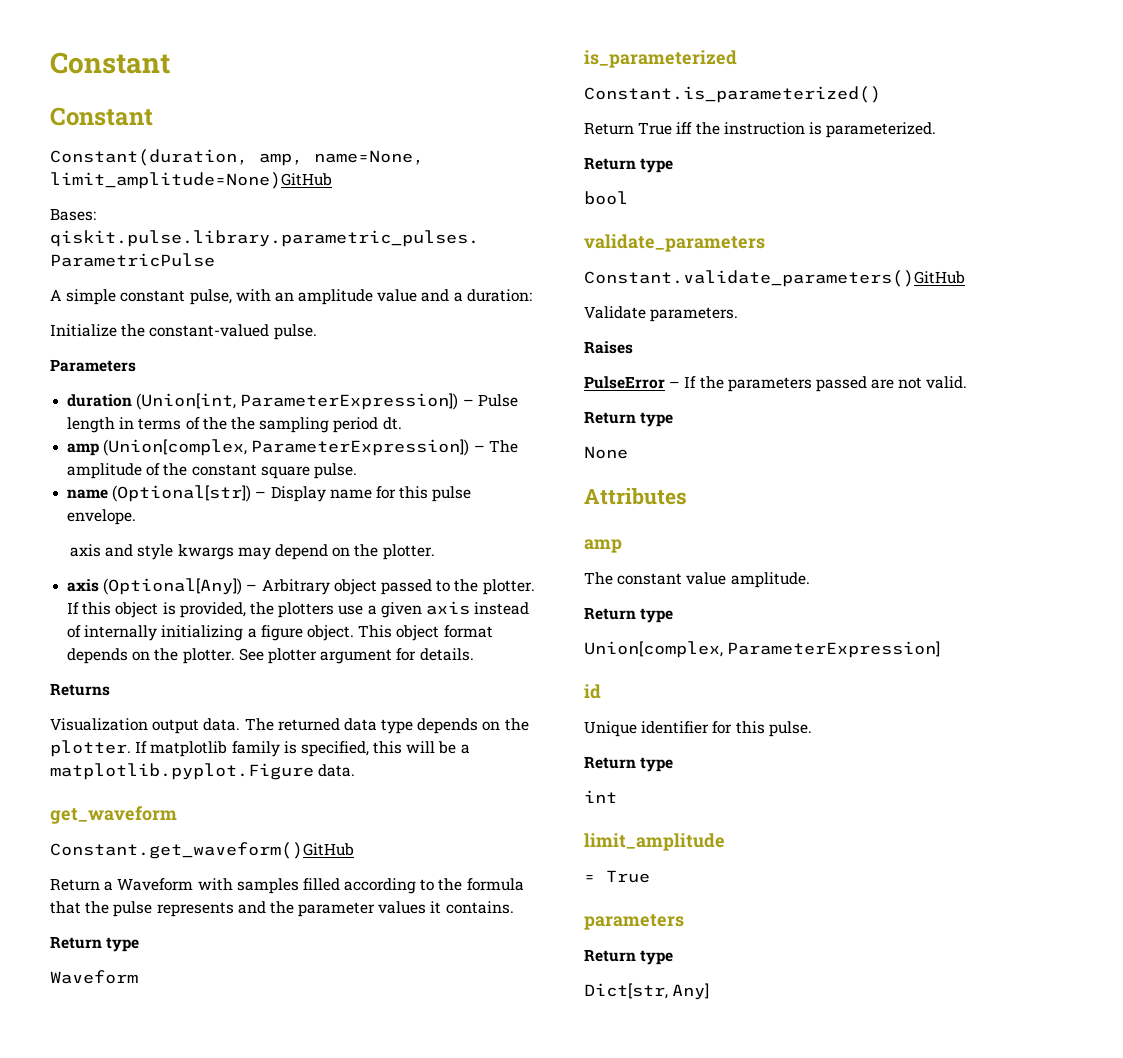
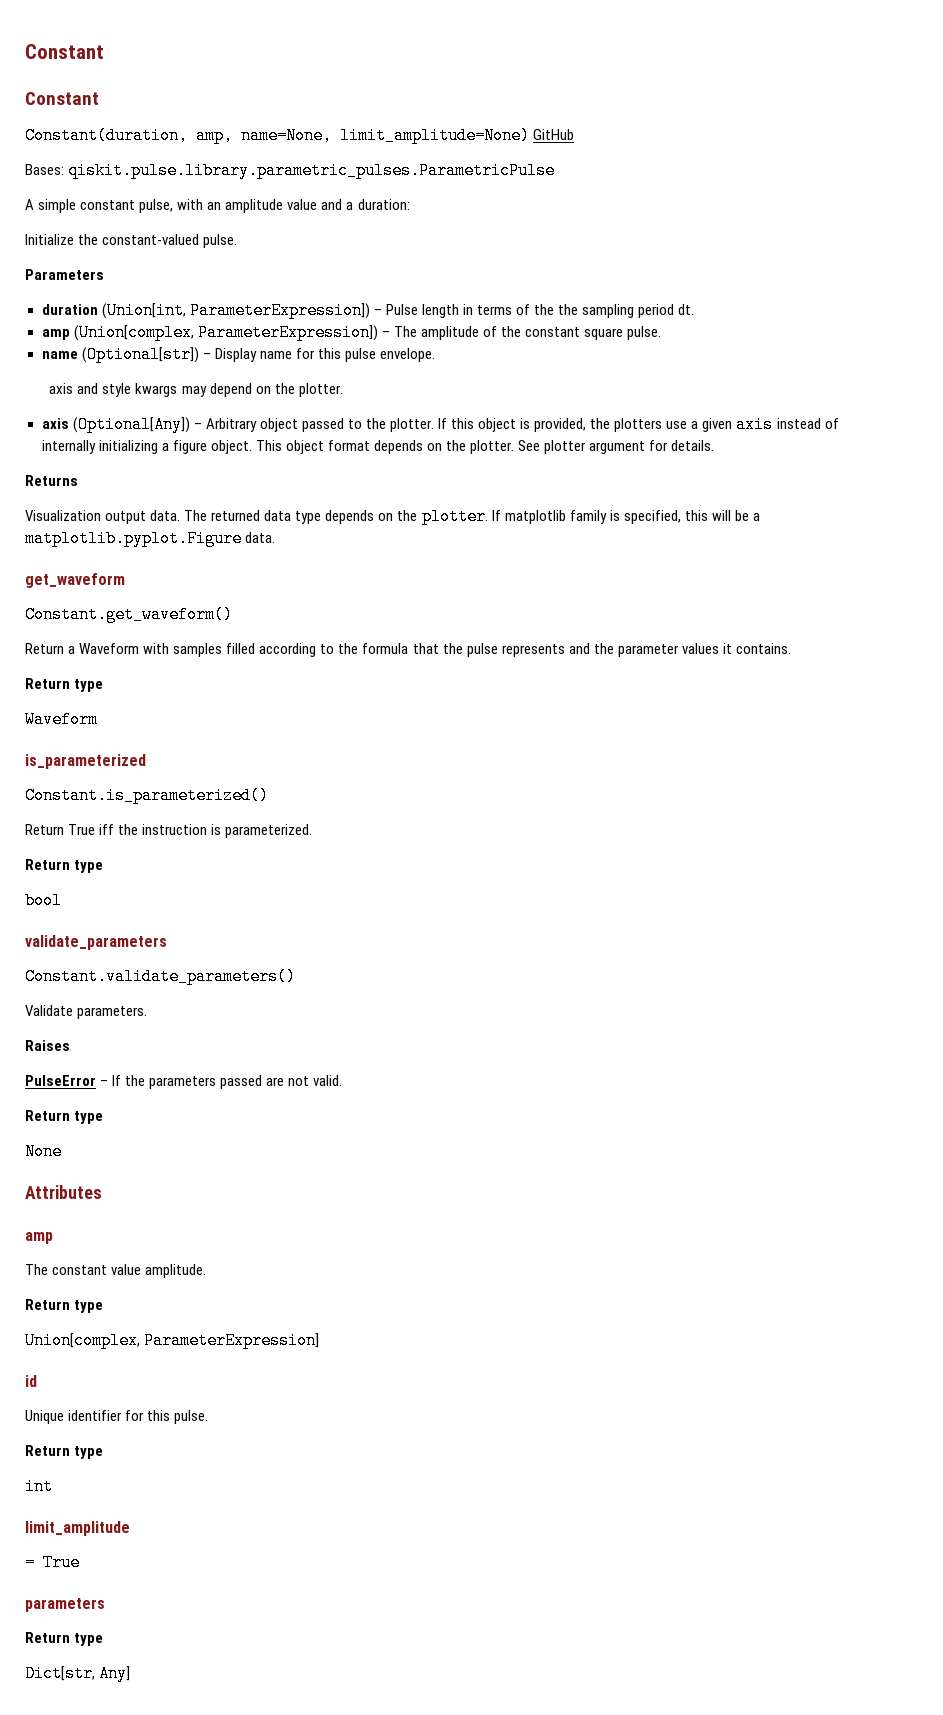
- Constant(duration, amp, name=None, limit_amplitude=None)GitHub
+ Constant(duration, amp, name=None, limit_amplitude=None) GitHub
- Constant.get_waveform()GitHub
+ Constant.get_waveform()
- Constant.validate_parameters()GitHub
+ Constant.validate_parameters()

